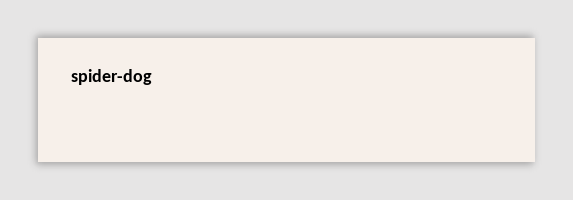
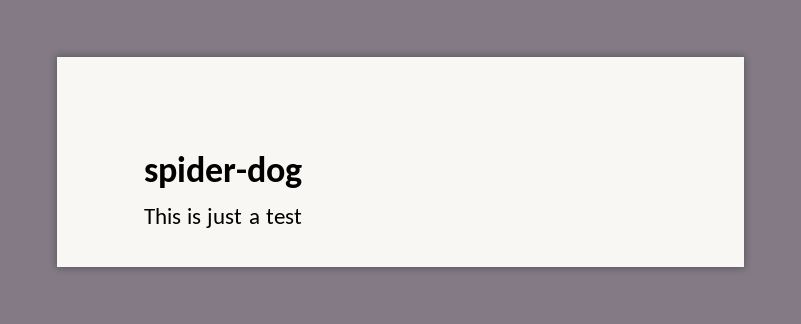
+ This is just a test

